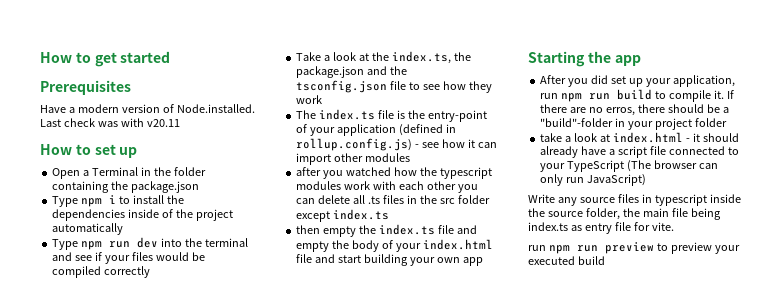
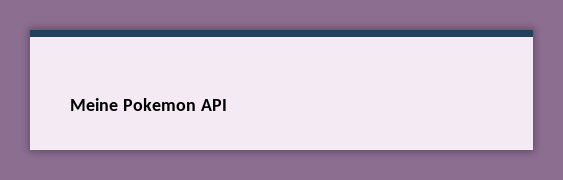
- How to get started
- Prerequisites
- Have a modern version of Node.installed. Last check was with v20.11
- How to set up
- Open a Terminal in the folder containing the package.json
- Type npm i to install the dependencies inside of the project automatically
- Type npm run dev into the terminal and see if your files would be compiled correctly
- Take a look at the index.ts, the package.json and the tsconfig.json file to see how they work
- The index.ts file is the entry-point of your application (defined in rollup.config.js) - see how it can import other modules
- after you watched how the typescript modules work with each other you can delete all .ts files in the src folder except index.ts
- then empty the index.ts file and empty the body of your index.html file and start building your own app
- Starting the app
- After you did set up your application, run npm run build to compile it. If there are no erros, there should be a "build"-folder in your project folder
- take a look at index.html - it should already have a script file connected to your TypeScript (The browser can only run JavaScript)
- Write any source files in typescript inside the source folder, the main file being index.ts as entry file for vite.
- run npm run preview to preview your executed build
+ Meine Pokemon API

